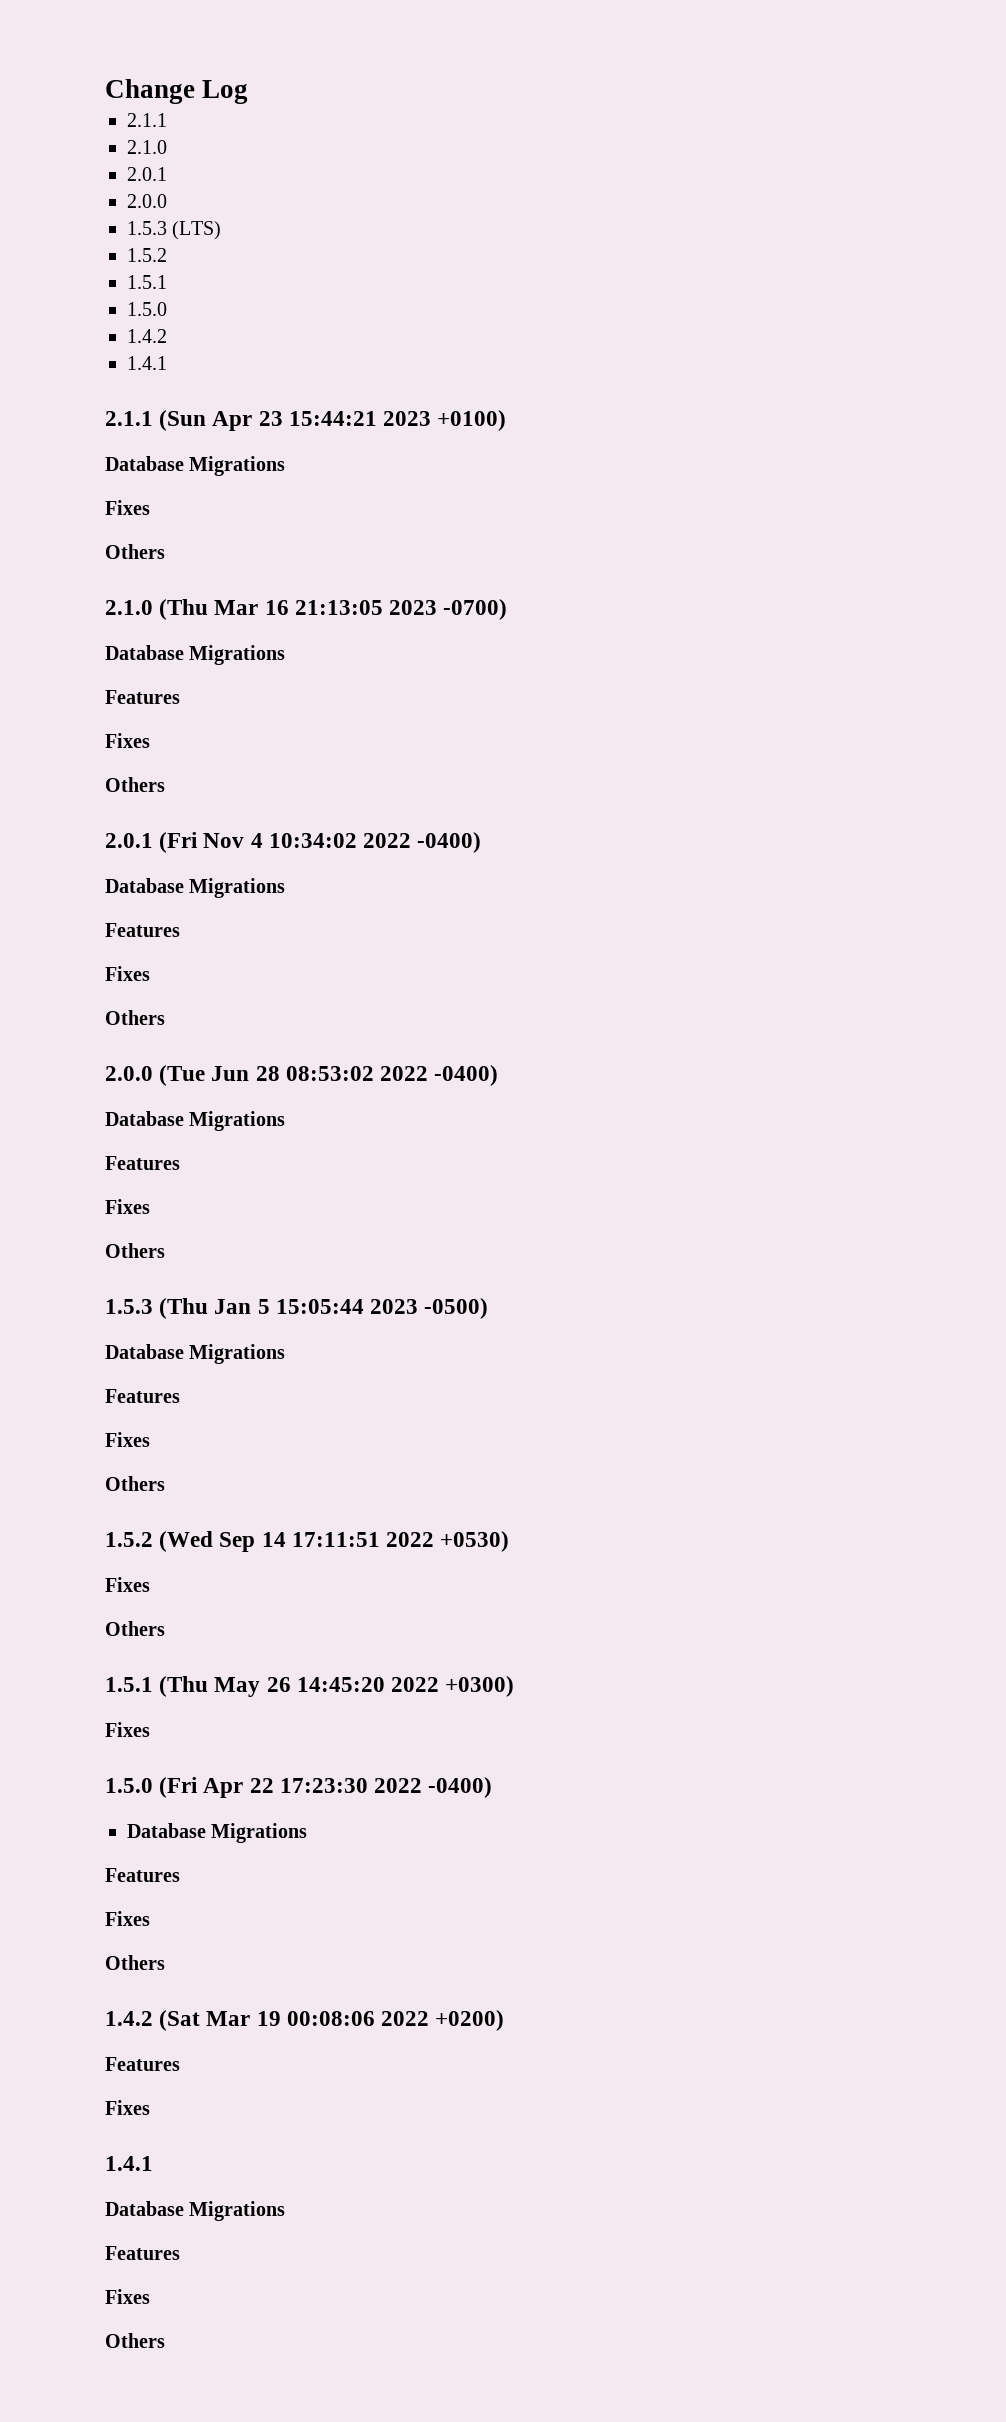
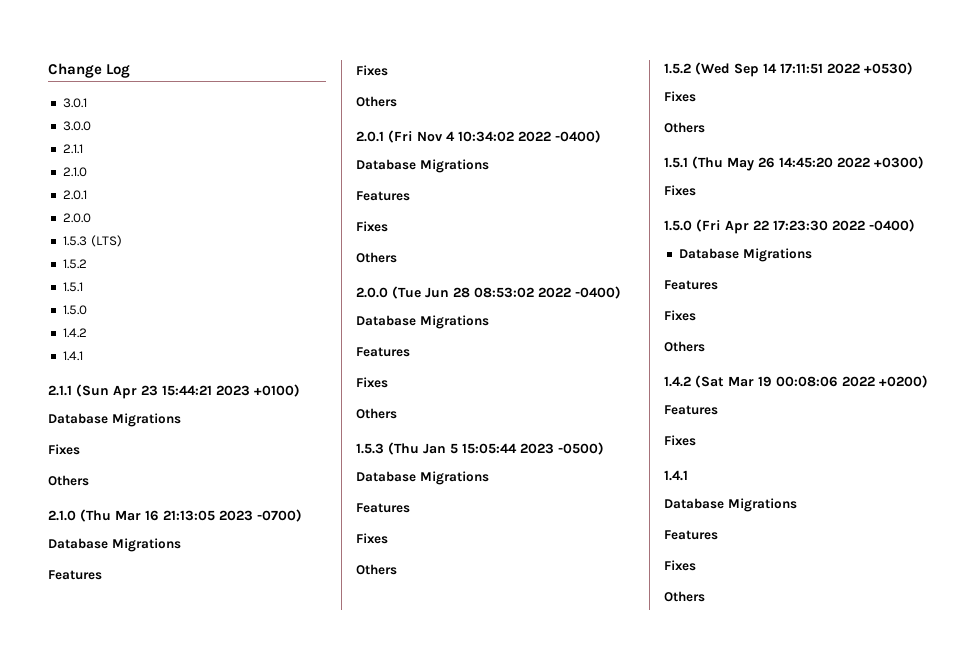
+ 3.0.1
+ 3.0.0

